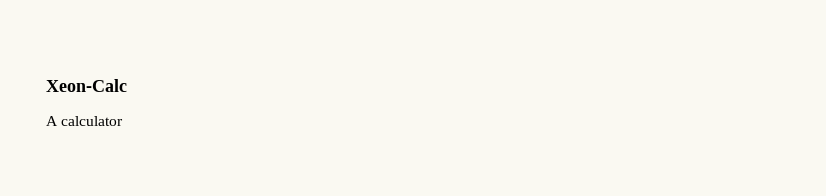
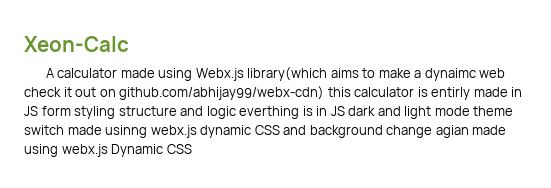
- A calculator
+ A calculator made using Webx.js library(which aims to make a dynaimc web check it out on github.com/abhijay99/webx-cdn) this calculator is entirly made in JS form styling structure and logic everthing is in JS dark and light mode theme switch made usinng webx.js dynamic CSS and background change agian made using webx.js Dynamic CSS

